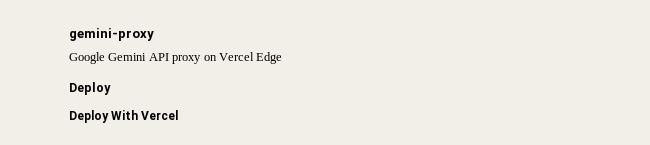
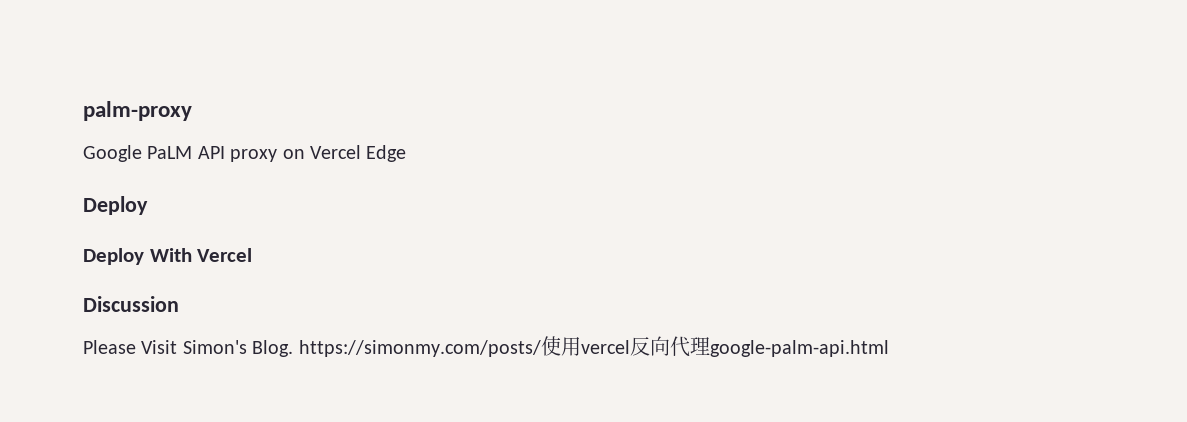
- gemini-proxy
+ palm-proxy
- Google Gemini API proxy on Vercel Edge
+ Google PaLM API proxy on Vercel Edge
+ Discussion
+ Please Visit Simon's Blog. https://simonmy.com/posts/使用vercel反向代理google-palm-api.html

